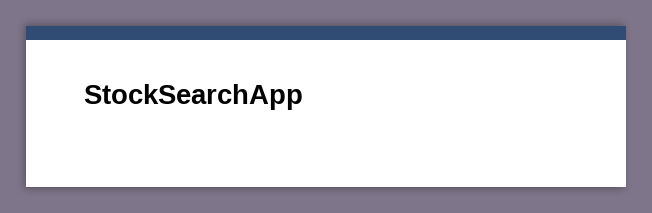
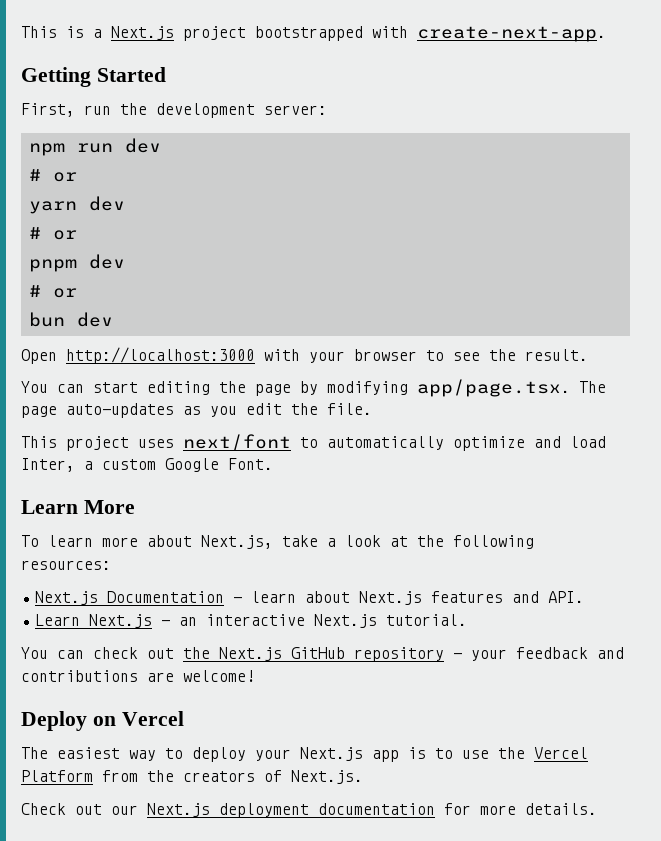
- StockSearchApp
+ This is a Next.js project bootstrapped with create-next-app.
+ Getting Started
+ First, run the development server:
+ npm run dev
+ # or
+ yarn dev
+ # or
+ pnpm dev
+ # or
+ bun dev
+ Open http://localhost:3000 with your browser to see the result.
+ You can start editing the page by modifying app/page.tsx. The page auto-updates as you edit the file.
+ This project uses next/font to automatically optimize and load Inter, a custom Google Font.
+ Learn More
+ To learn more about Next.js, take a look at the following resources:
+ Next.js Documentation - learn about Next.js features and API.
+ Learn Next.js - an interactive Next.js tutorial.
+ You can check out the Next.js GitHub repository - your feedback and contributions are welcome!
+ Deploy on Vercel
+ The easiest way to deploy your Next.js app is to use the Vercel Platform from the creators of Next.js.
+ Check out our Next.js deployment documentation for more details.

